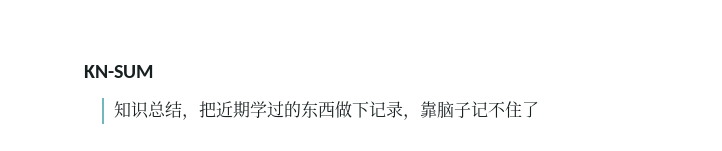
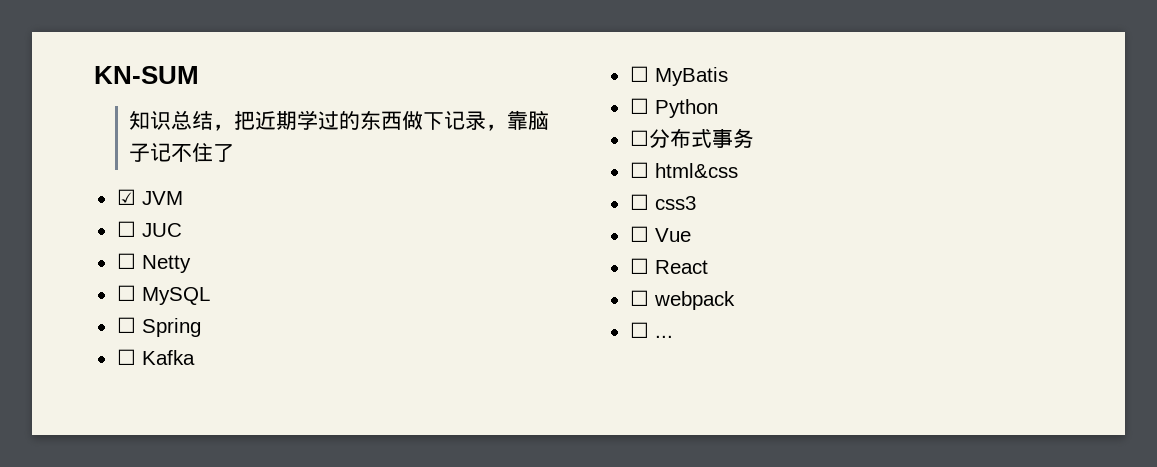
+ ☑ JVM
+ ☐ JUC
+ ☐ Netty
+ ☐ MySQL
+ ☐ Spring
+ ☐ Kafka
+ ☐ MyBatis
+ ☐ Python
+ ☐分布式事务
+ ☐ html&css
+ ☐ css3
+ ☐ Vue
+ ☐ React
+ ☐ webpack
+ ☐ ...

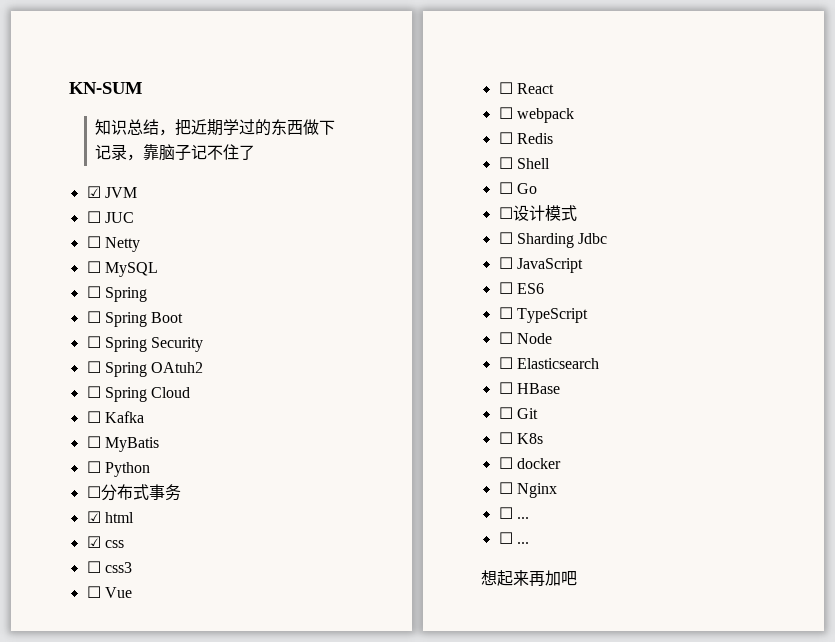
+ ☐ Spring Boot
+ ☐ Spring Security
+ ☐ Spring OAtuh2
+ ☐ Spring Cloud
- ☐ html&css
+ ☑ html
+ ☑ css
+ ☐ Redis
+ ☐ Shell
+ ☐ Go
+ ☐设计模式
+ ☐ Sharding Jdbc
+ ☐ JavaScript
+ ☐ ES6
+ ☐ TypeScript
+ ☐ Node
+ ☐ Elasticsearch
+ ☐ HBase
+ ☐ Git
+ ☐ K8s
+ ☐ docker
+ ☐ Nginx
  ☐ ...
+ ☐ ...
+ 想起来再加吧

